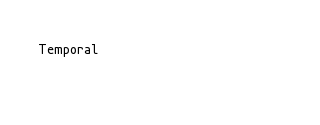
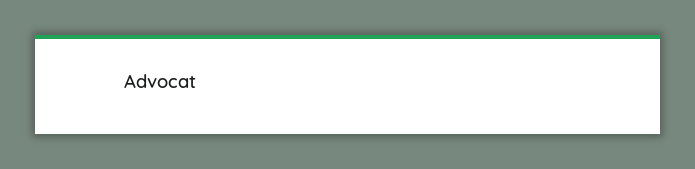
- Temporal
+ Advocat

